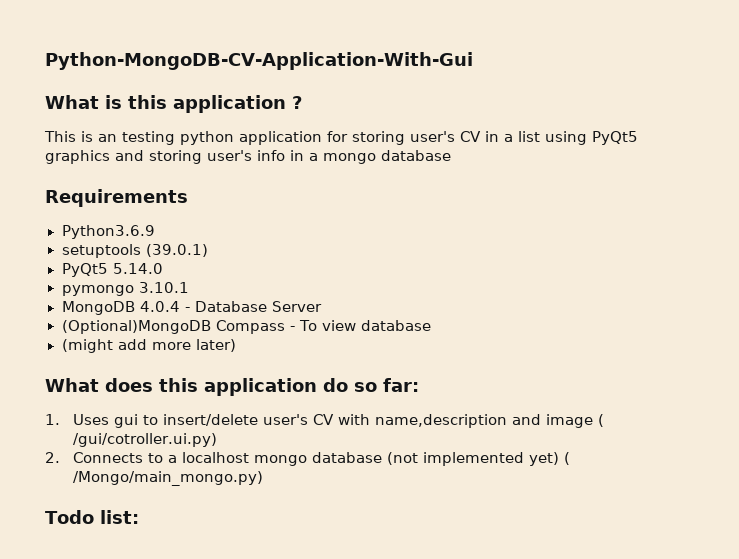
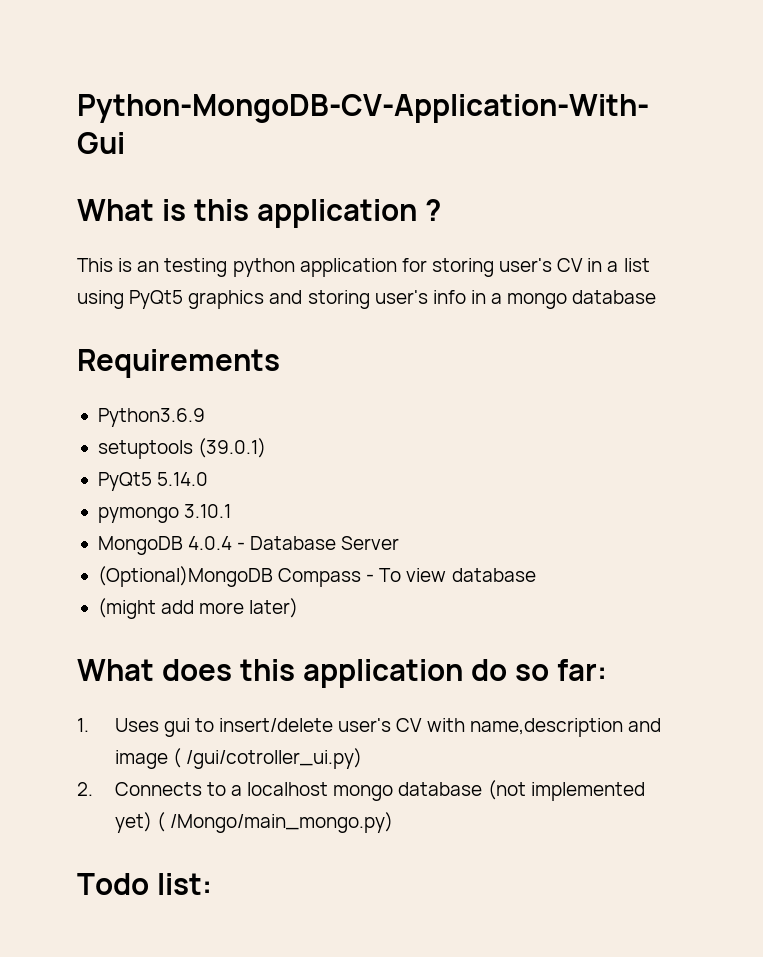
- 1. Uses gui to insert/delete user's CV with name,description and image ( /gui/cotroller.ui.py)
+ 1. Uses gui to insert/delete user's CV with name,description and image ( /gui/cotroller_ui.py)

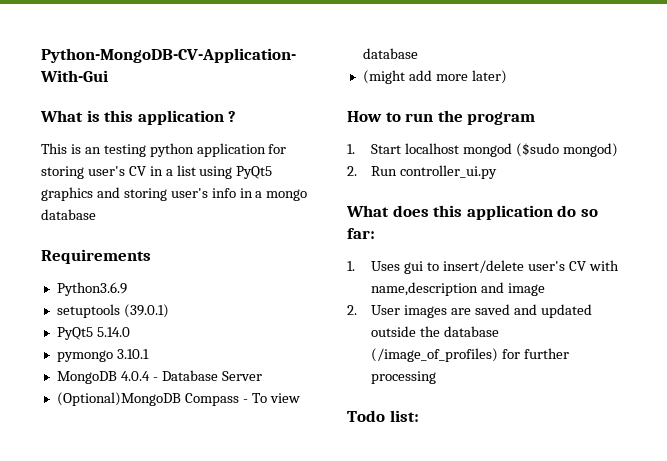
+ How to run the program
+ 1. Start localhost mongod ($sudo mongod)
+ 2. Run controller_ui.py
- 1. Uses gui to insert/delete user's CV with name,description and image ( /gui/cotroller_ui.py)
- 2. Connects to a localhost mongo database (not implemented yet) ( /Mongo/main_mongo.py)
+ 1. Uses gui to insert/delete user's CV with name,description and image
+ 2. User images are saved and updated outside the database (/image_of_profiles) for further processing

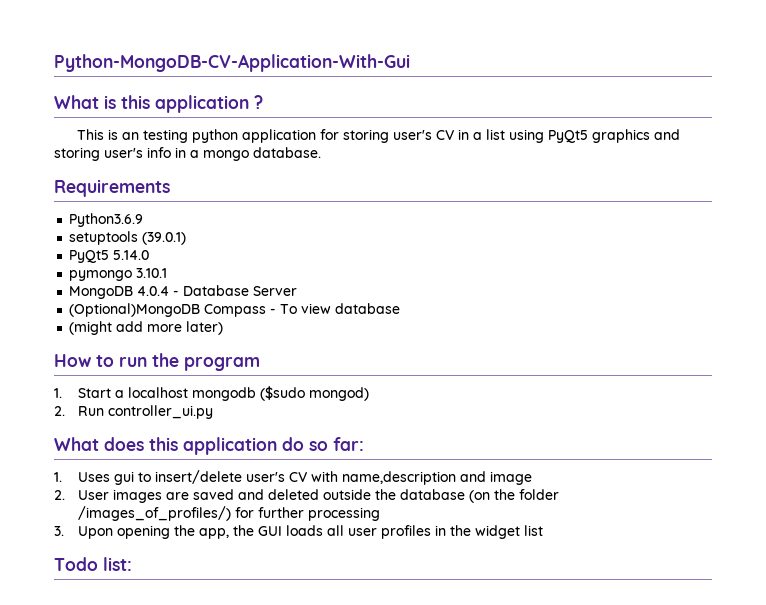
- This is an testing python application for storing user's CV in a list using PyQt5 graphics and storing user's info in a mongo database
+ This is an testing python application for storing user's CV in a list using PyQt5 graphics and storing user's info in a mongo database.
- 1. Start localhost mongod ($sudo mongod)
+ 1. Start a localhost mongodb ($sudo mongod)
- 2. User images are saved and updated outside the database (/image_of_profiles) for further processing
+ 2. User images are saved and deleted outside the database (on the folder /images_of_profiles/) for further processing
+ 3. Upon opening the app, the GUI loads all user profiles in the widget list

